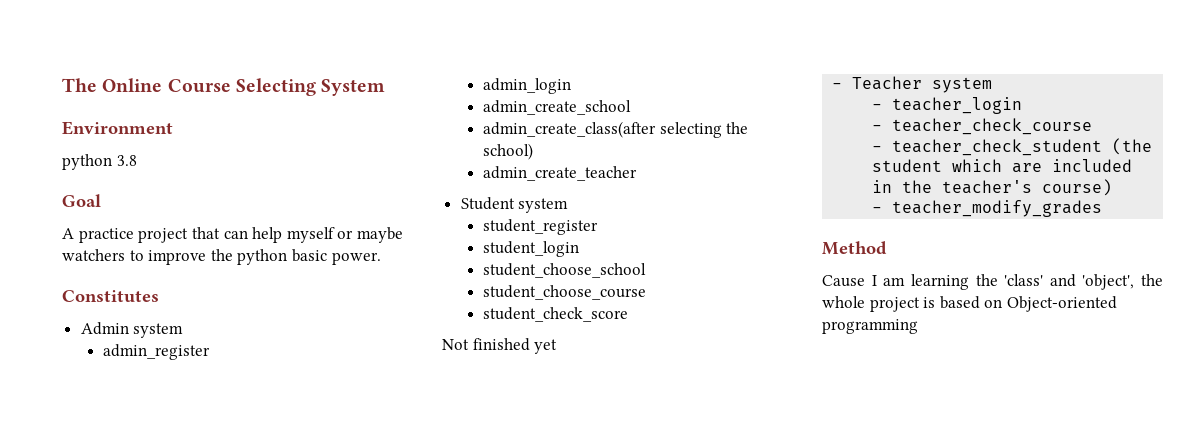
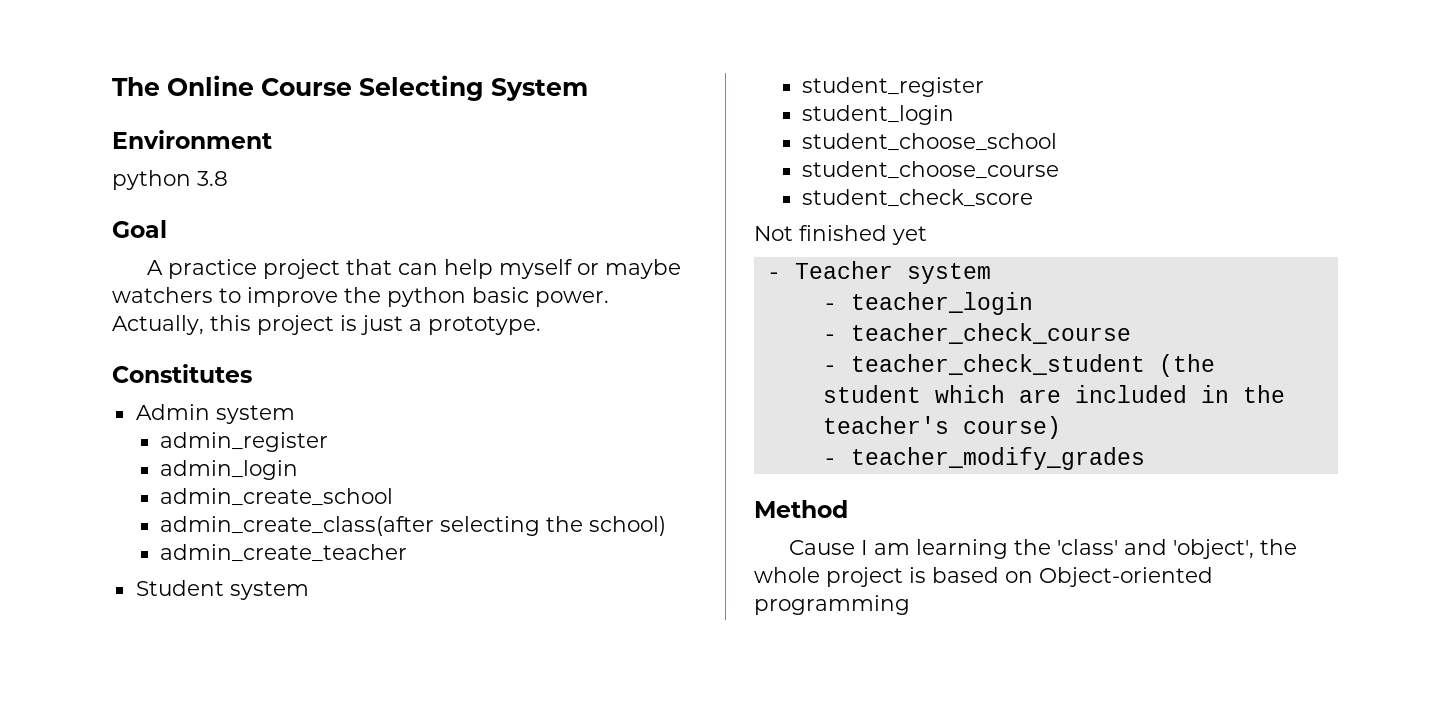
+ Actually, this project is just a prototype.

